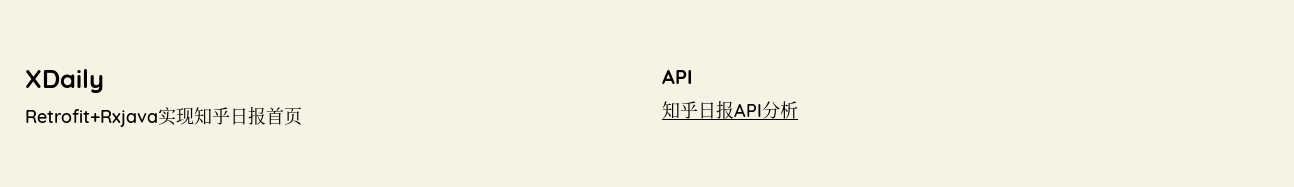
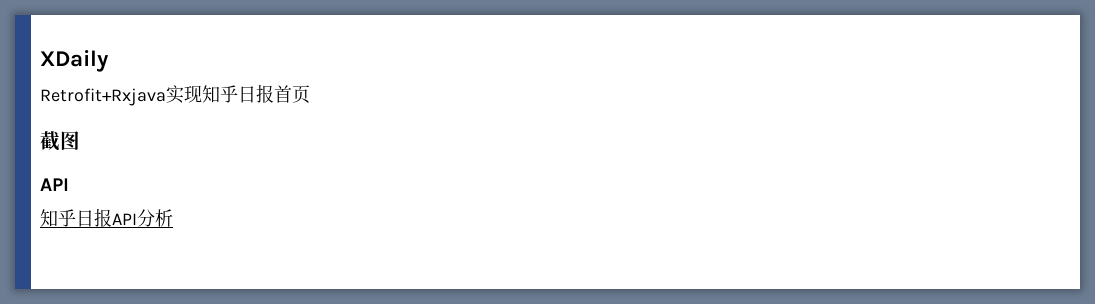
+ 截图

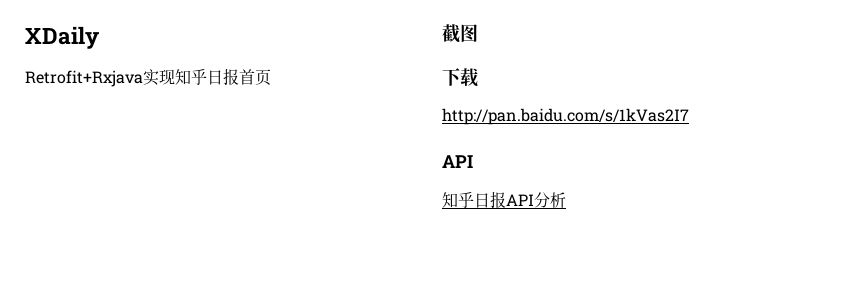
+ 下载
+ http://pan.baidu.com/s/1kVas2I7

